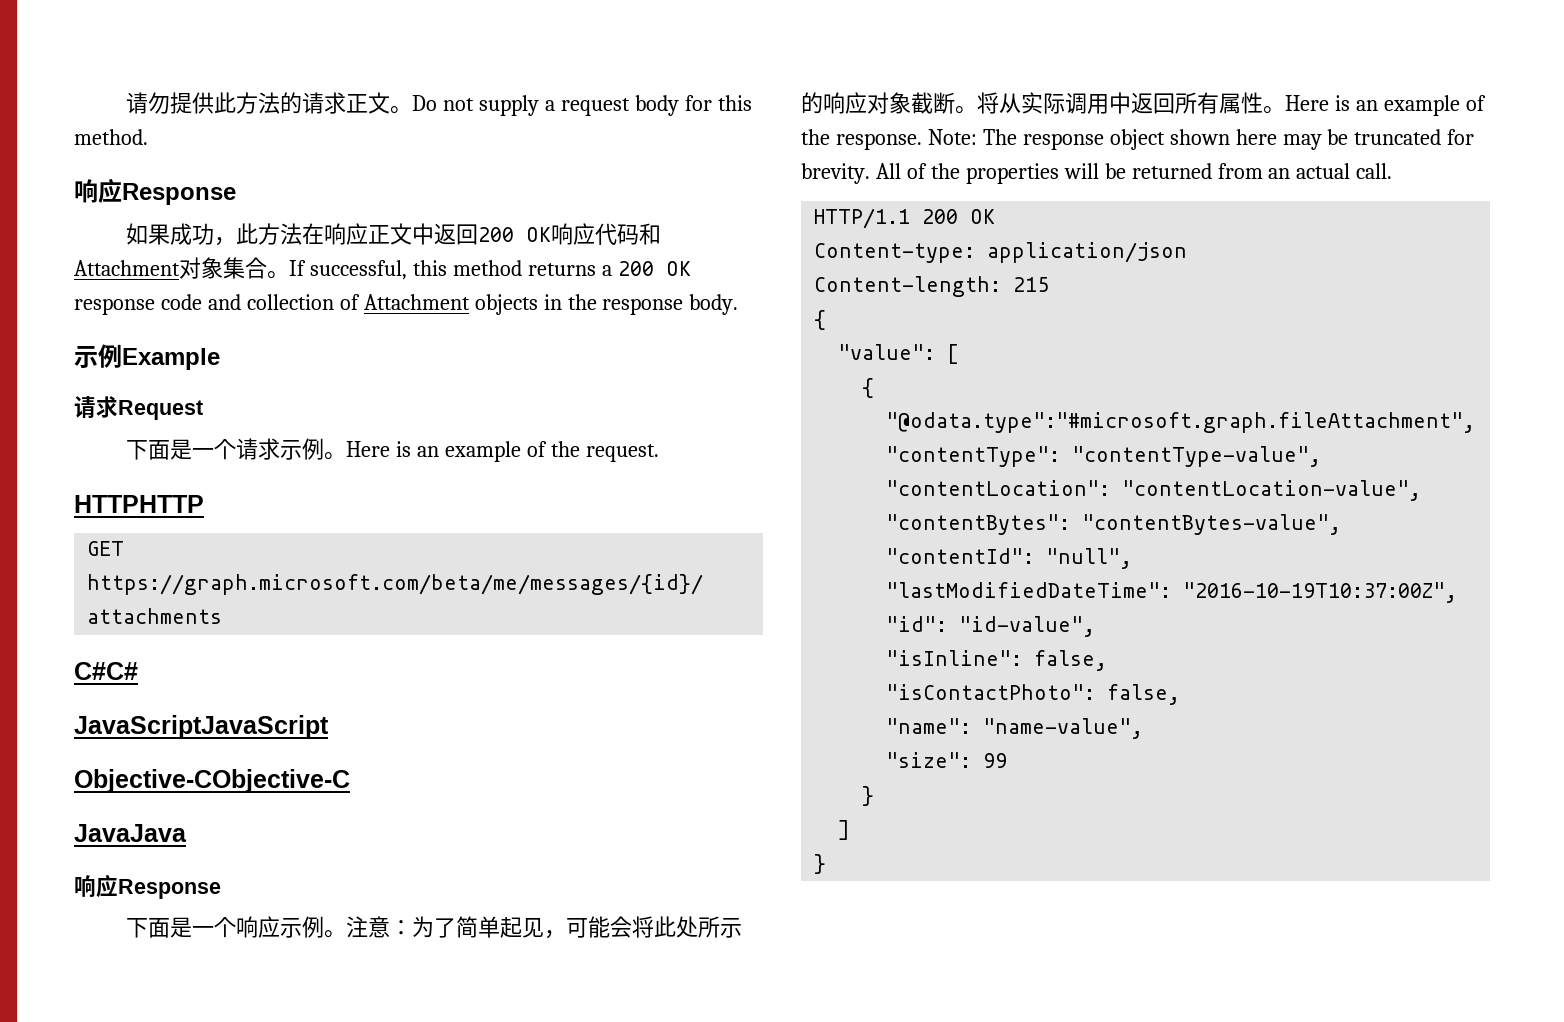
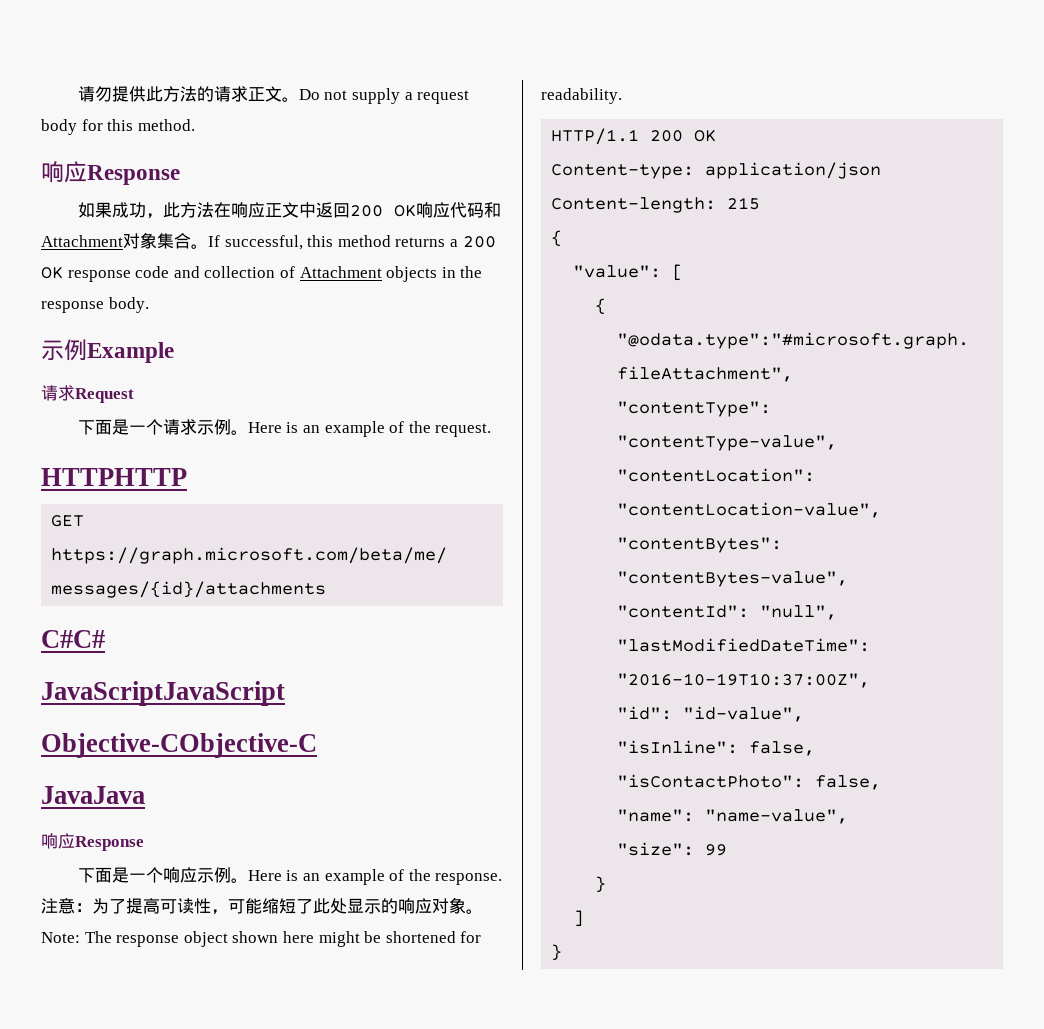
- 注意：为了简单起见，可能会将此处所示的响应对象截断。将从实际调用中返回所有属性。
+ 注意：为了提高可读性，可能缩短了此处显示的响应对象。
- Note: The response object shown here may be truncated for brevity. All of the properties will be returned from an actual call.
+ Note: The response object shown here might be shortened for readability.

